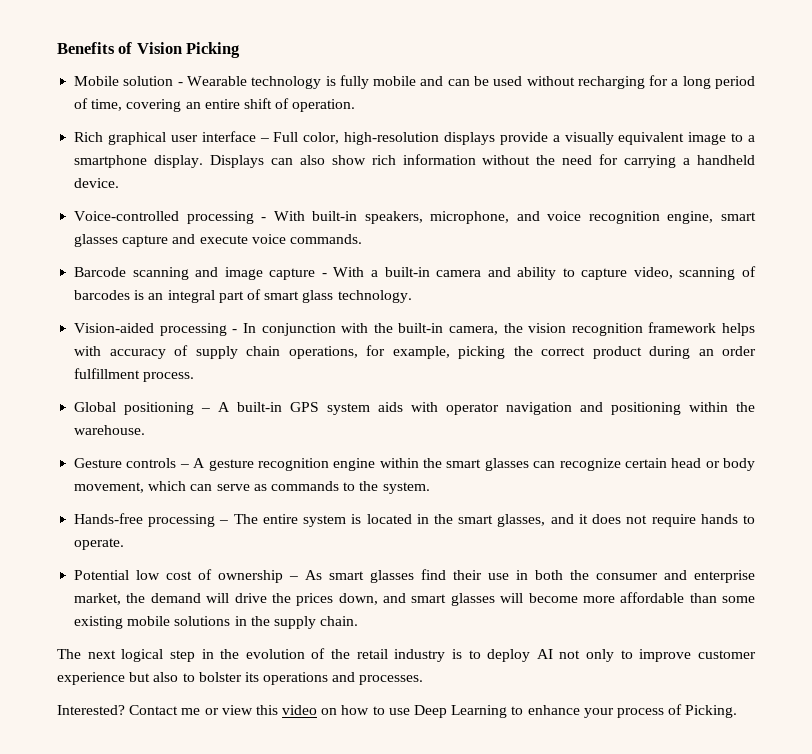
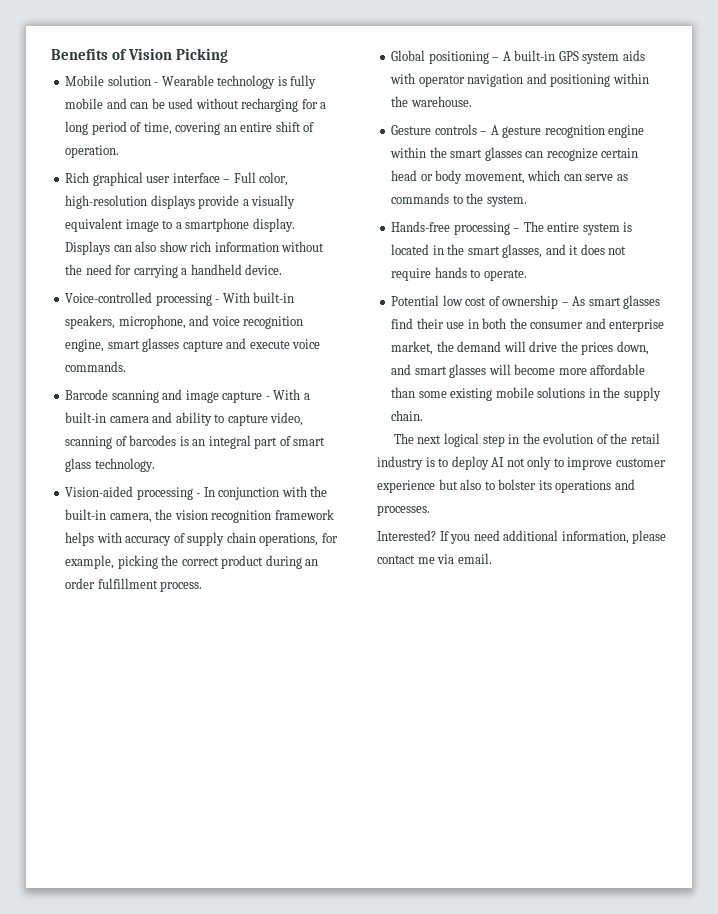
- Contact me or view this video on how to use Deep Learning to enhance your process of Picking.
+ If you need additional information, please contact me via email.

